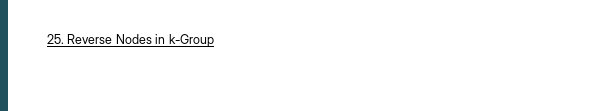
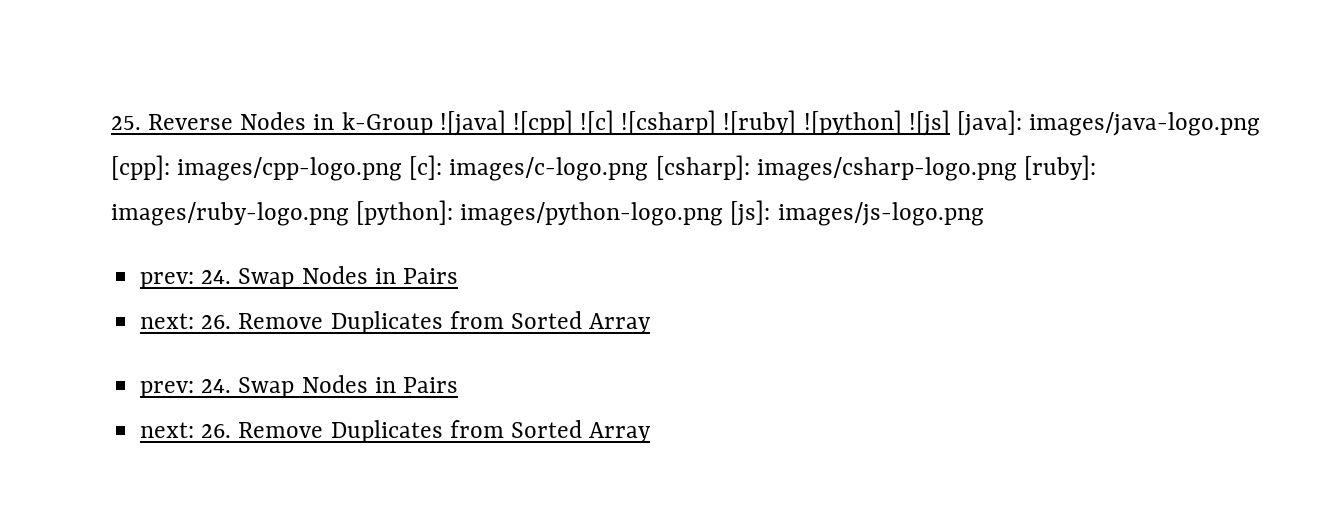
- 25. Reverse Nodes in k-Group
+ 25. Reverse Nodes in k-Group ![java] ![cpp] ![c] ![csharp] ![ruby] ![python] ![js] [java]: images/java-logo.png [cpp]: images/cpp-logo.png [c]: images/c-logo.png [csharp]: images/csharp-logo.png [ruby]: images/ruby-logo.png [python]: images/python-logo.png [js]: images/js-logo.png
+ prev: 24. Swap Nodes in Pairs
+ next: 26. Remove Duplicates from Sorted Array
+ prev: 24. Swap Nodes in Pairs
+ next: 26. Remove Duplicates from Sorted Array

